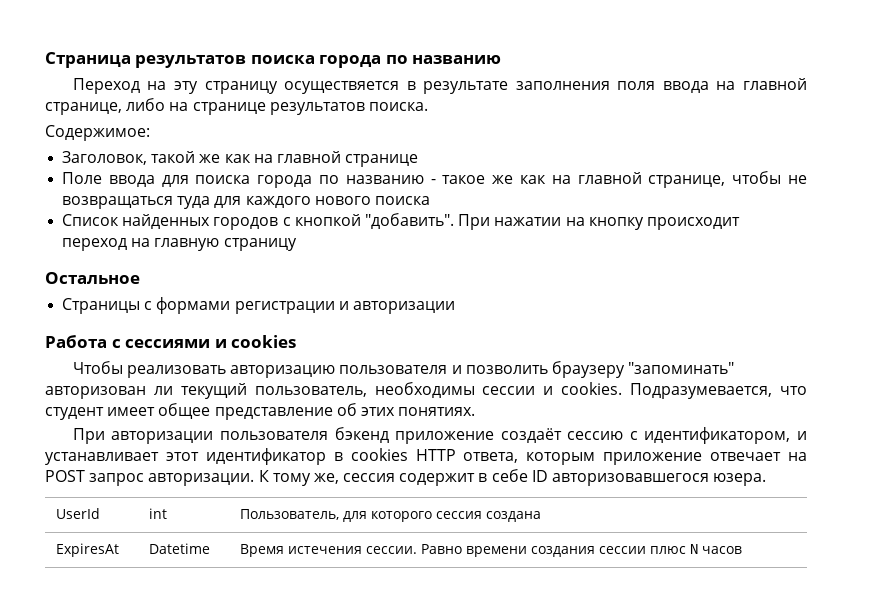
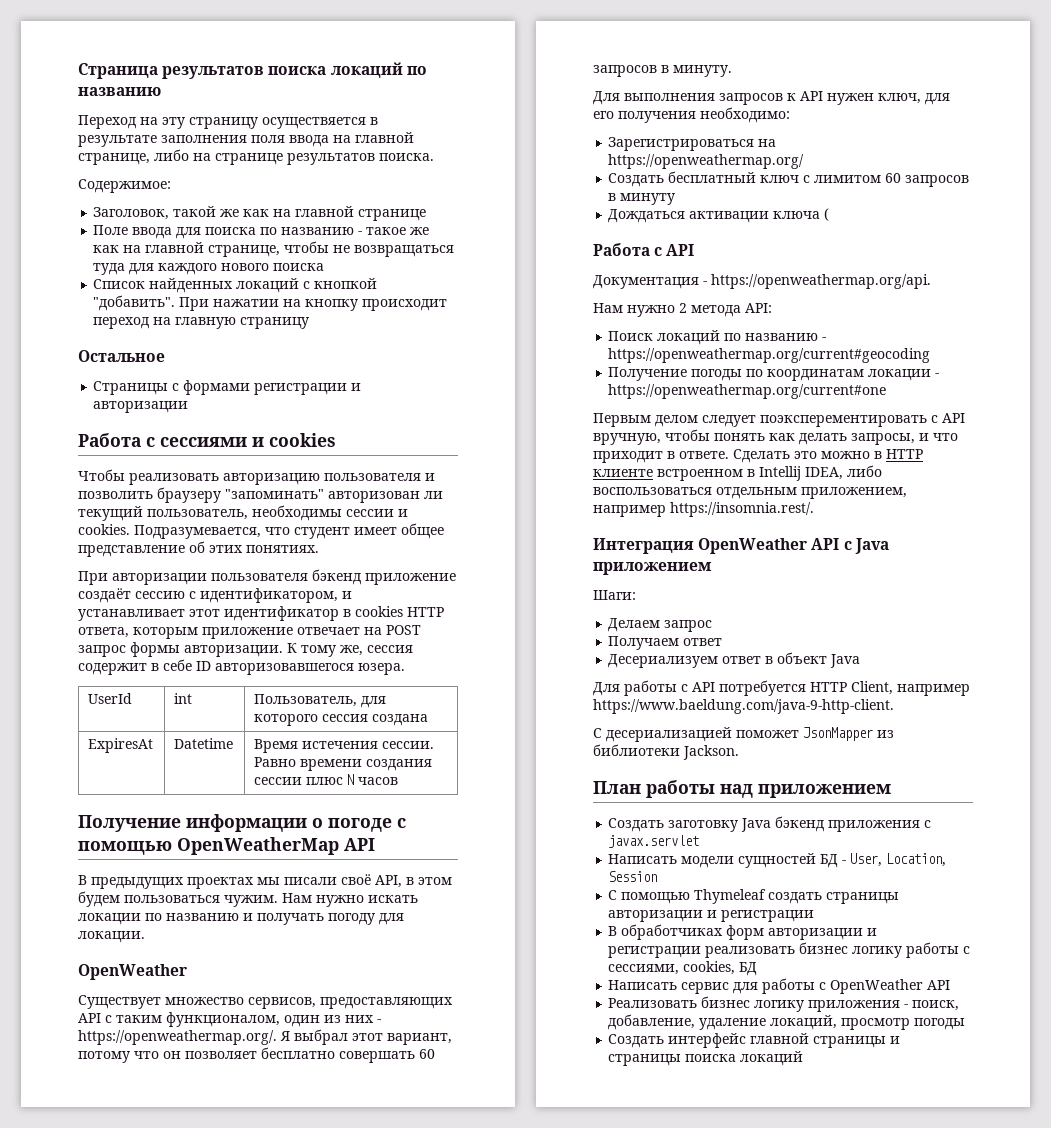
- Страница результатов поиска города по названию
+ Страница результатов поиска локаций по названию
- Поле ввода для поиска города по названию - такое же как на главной странице, чтобы не возвращаться туда для каждого нового поиска
+ Поле ввода для поиска по названию - такое же как на главной странице, чтобы не возвращаться туда для каждого нового поиска
- Список найденных городов с кнопкой "добавить".
+ Список найденных локаций с кнопкой "добавить".
- При авторизации пользователя бэкенд приложение создаёт сессию с идентификатором, и устанавливает этот идентификатор в cookies HTTP ответа, которым приложение отвечает на POST запрос авторизации.
+ При авторизации пользователя бэкенд приложение создаёт сессию с идентификатором, и устанавливает этот идентификатор в cookies HTTP ответа, которым приложение отвечает на POST запрос формы авторизации.
+ Получение информации о погоде с помощью OpenWeatherMap API
+ В предыдущих проектах мы писали своё API, в этом будем пользоваться чужим. Нам нужно искать локации по названию и получать погоду для локации.
+ OpenWeather
+ Существует множество сервисов, предоставляющих API с таким функционалом, один из них - https://openweathermap.org/. Я выбрал этот вариант, потому что он позволяет бесплатно совершать 60 запросов в минуту.
+ Для выполнения запросов к API нужен ключ, для его получения необходимо:
+ Зарегистрироваться на https://openweathermap.org/
+ Создать бесплатный ключ с лимитом 60 запросов в минуту
+ Дождаться активации ключа (
+ Работа с API
+ Документация - https://openweathermap.org/api.
+ Нам нужно 2 метода API:
+ Поиск локаций по названию - https://openweathermap.org/current#geocoding
+ Получение погоды по координатам локации - https://openweathermap.org/current#one
+ Первым делом следует поэксперементировать с API вручную, чтобы понять как делать запросы, и что приходит в ответе. Сделать это можно в HTTP клиенте встроенном в Intellij IDEA, либо воспользоваться отдельным приложением, например https://insomnia.rest/.
+ Интеграция OpenWeather API с Java приложением
+ Шаги:
+ Делаем запрос
+ Получаем ответ
+ Десериализуем ответ в объект Java
+ Для работы с API потребуется HTTP Client, например https://www.baeldung.com/java-9-http-client.
+ С десериализацией поможет JsonMapper из библиотеки Jackson.
+ План работы над приложением
+ Создать заготовку Java бэкенд приложения с javax.servlet
+ Написать модели сущностей БД - User, Location, Session
+ С помощью Thymeleaf создать страницы авторизации и регистрации
+ В обработчиках форм авторизации и регистрации реализовать бизнес логику работы с сессиями, cookies, БД
+ Написать сервис для работы с OpenWeather API
+ Реализовать бизнес логику приложения - поиск, добавление, удаление локаций, просмотр погоды
+ Создать интерфейс главной страницы и страницы поиска локаций

